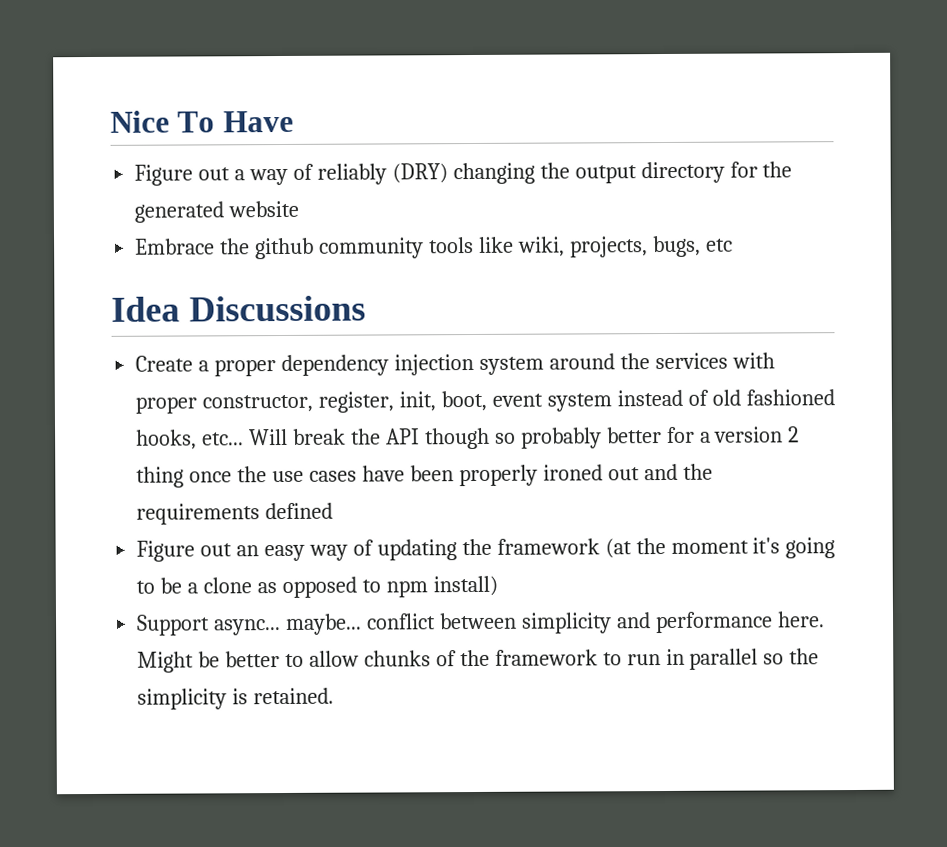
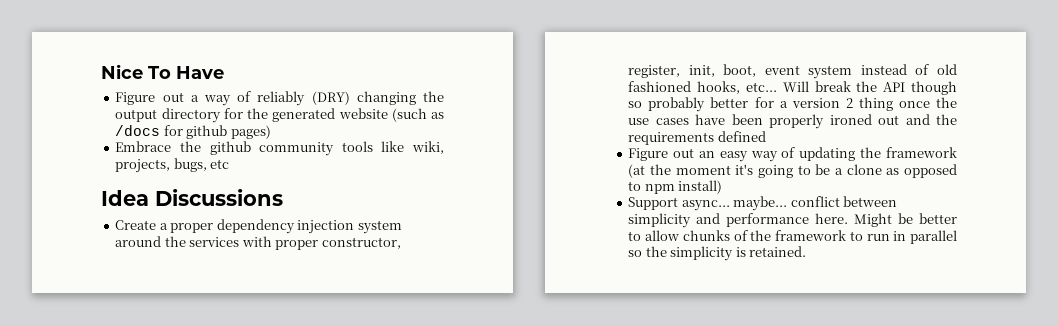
- Figure out a way of reliably (DRY) changing the output directory for the generated website
+ Figure out a way of reliably (DRY) changing the output directory for the generated website (such as /docs for github pages)

